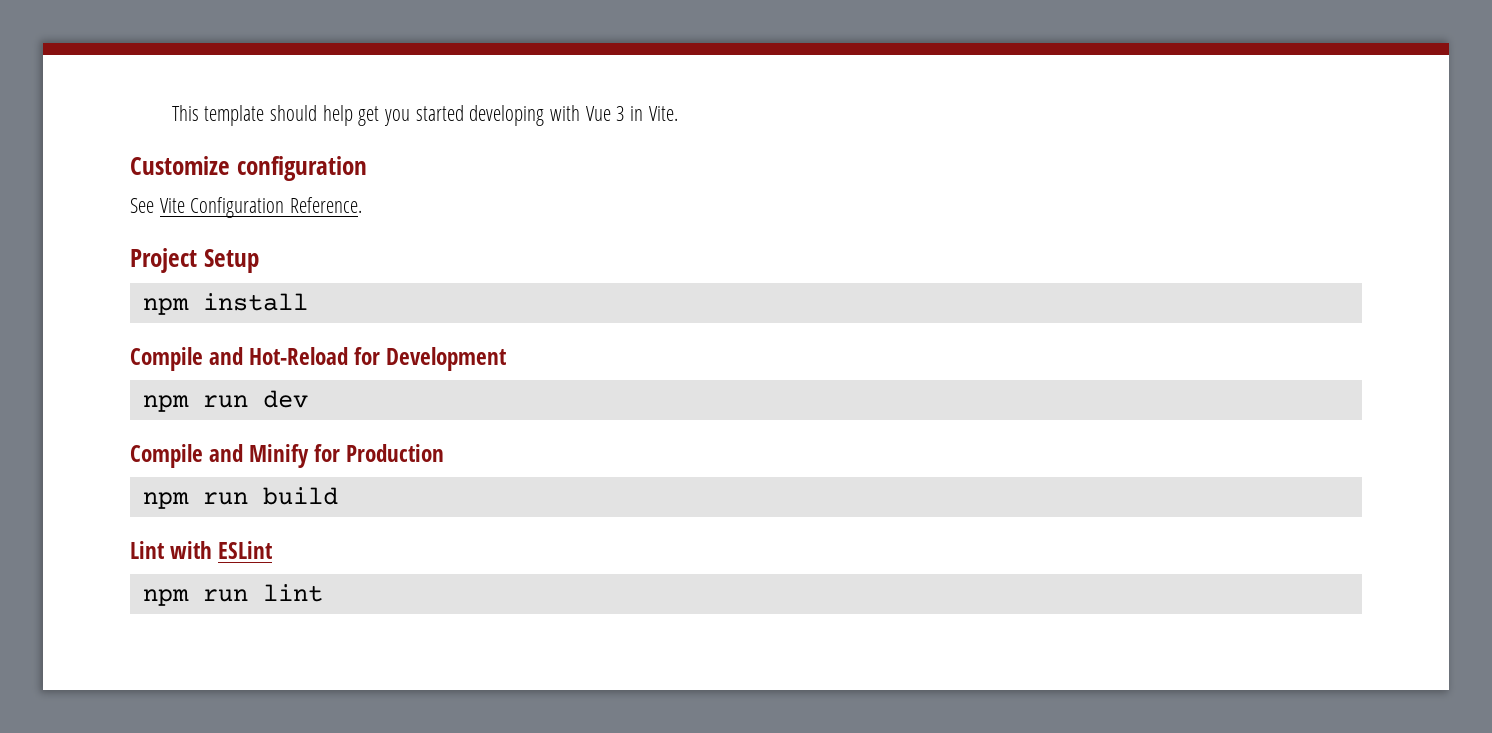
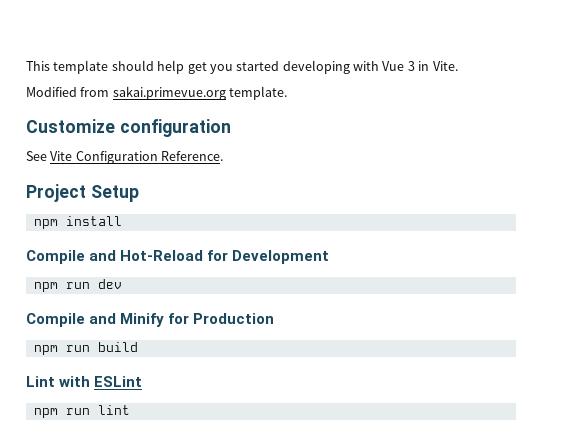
+ Modified from sakai.primevue.org template.

